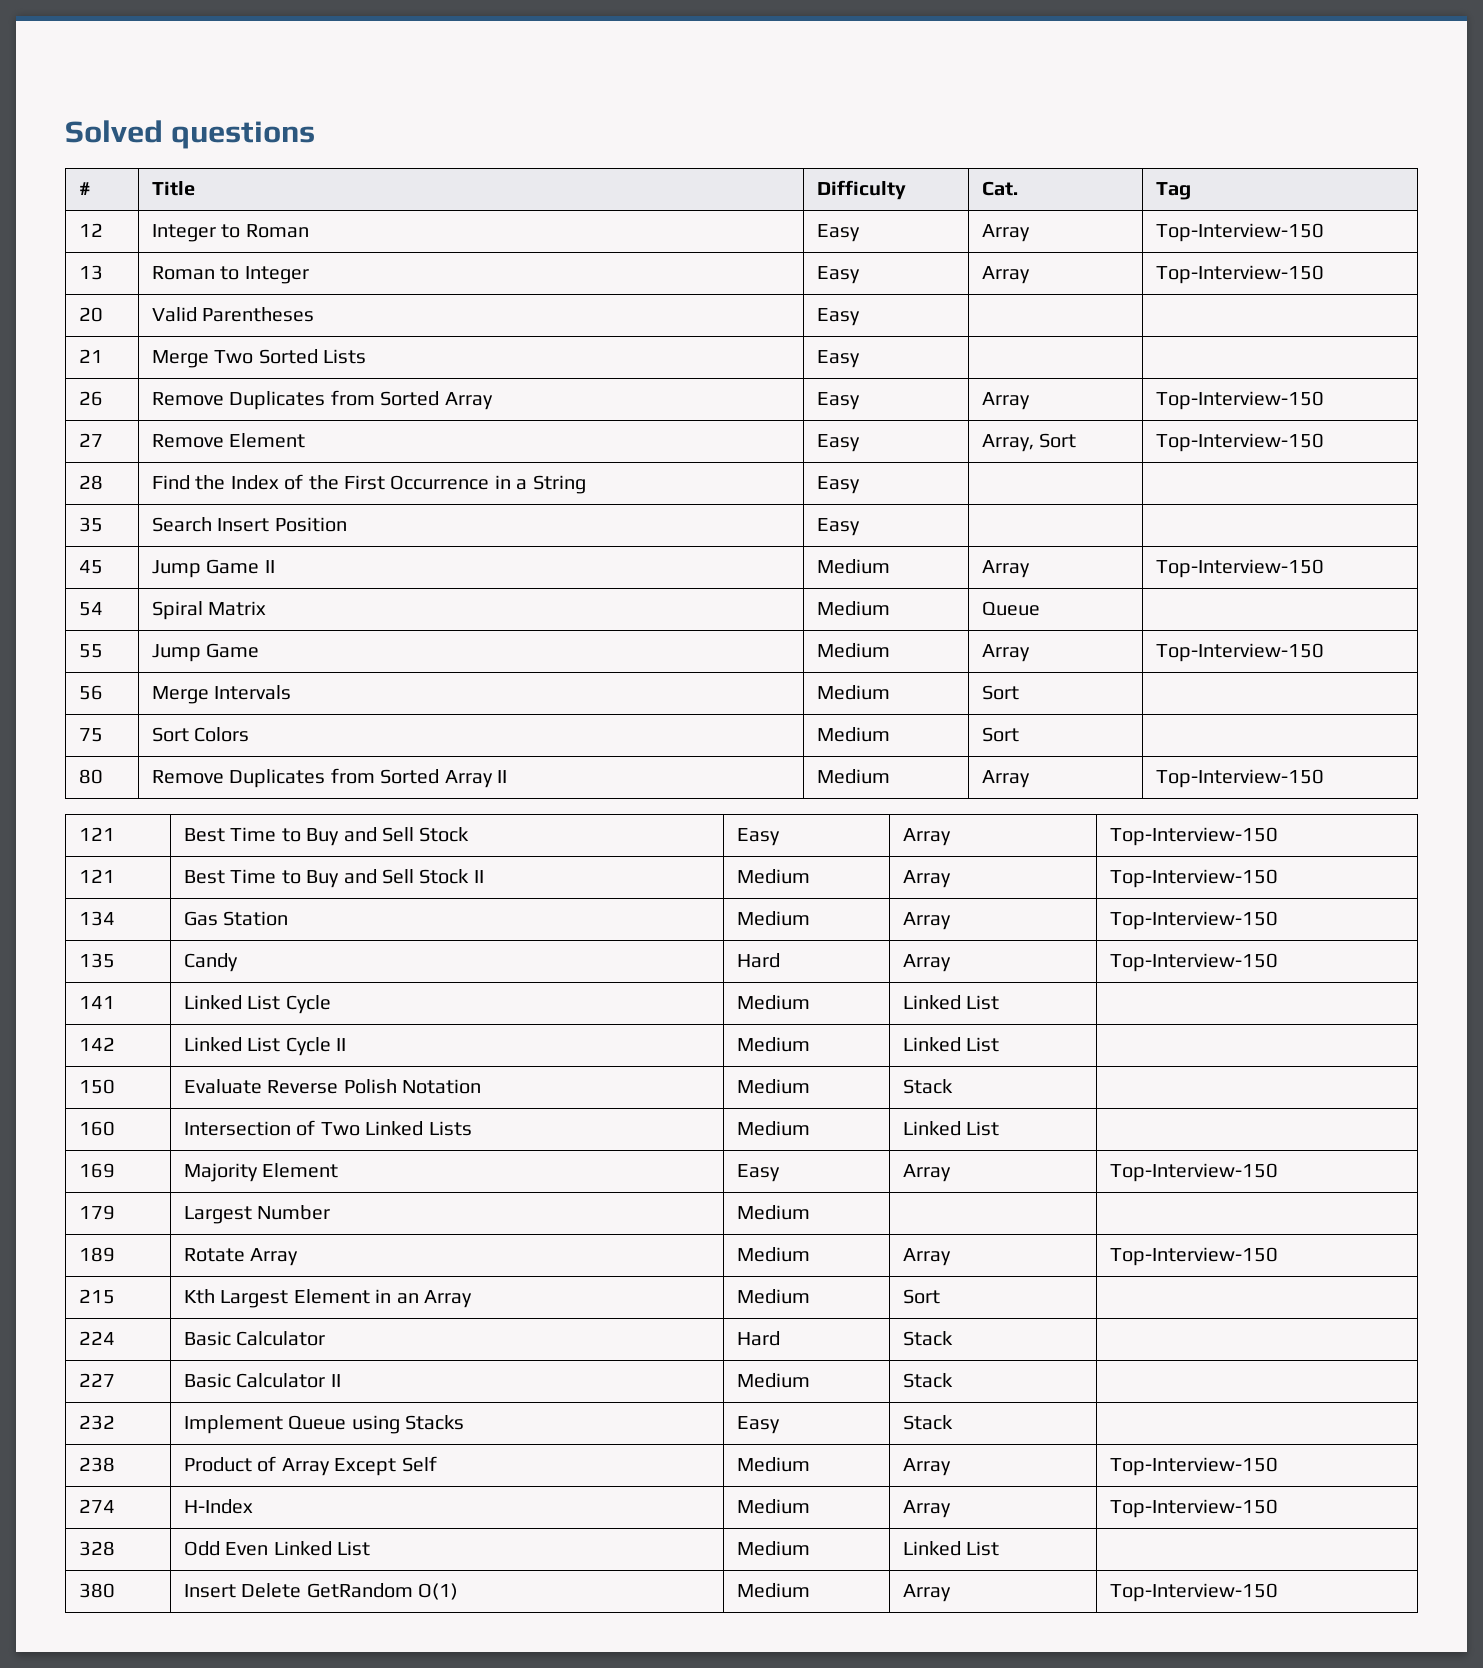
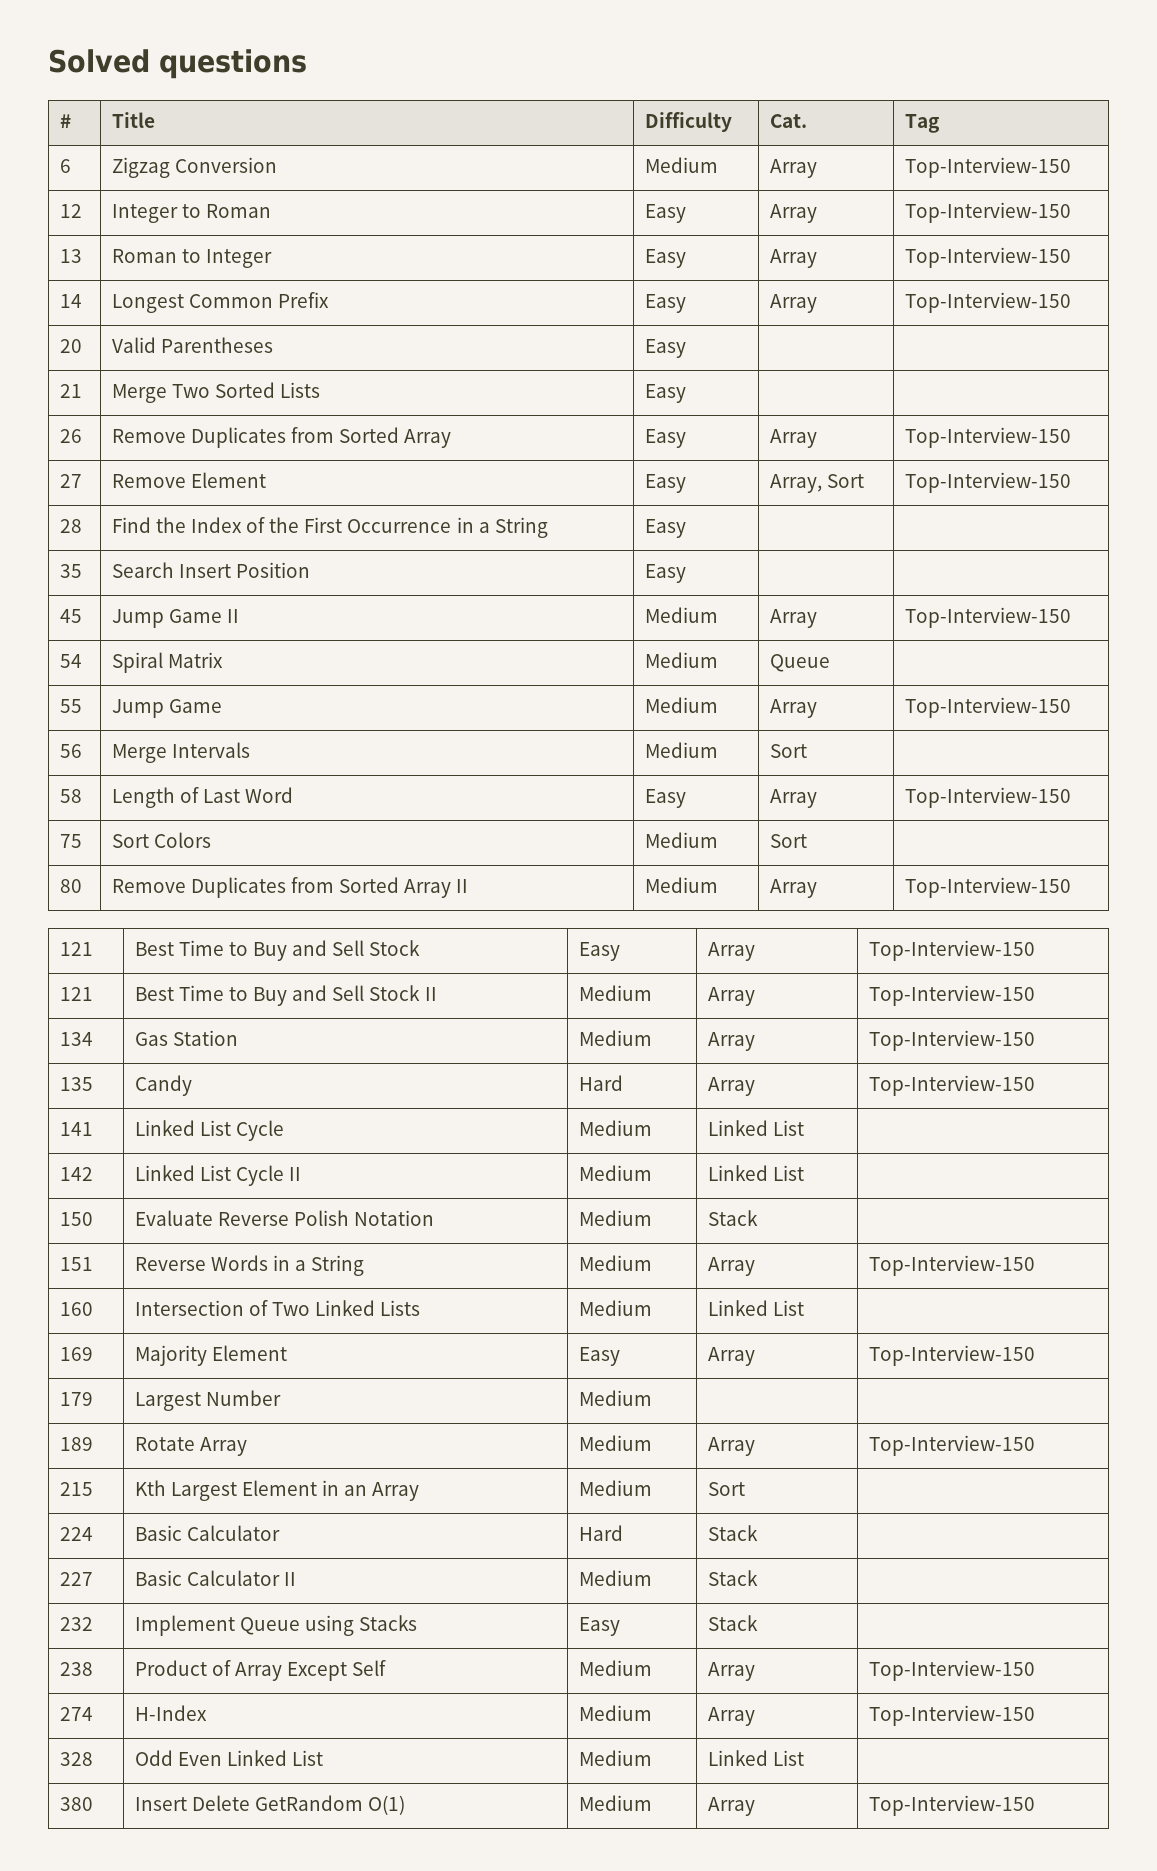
+ 6 | Zigzag Conversion | Medium | Array | Top-Interview-150
+ 14 | Longest Common Prefix | Easy | Array | Top-Interview-150
+ 58 | Length of Last Word | Easy | Array | Top-Interview-150
+ 151 | Reverse Words in a String | Medium | Array | Top-Interview-150

